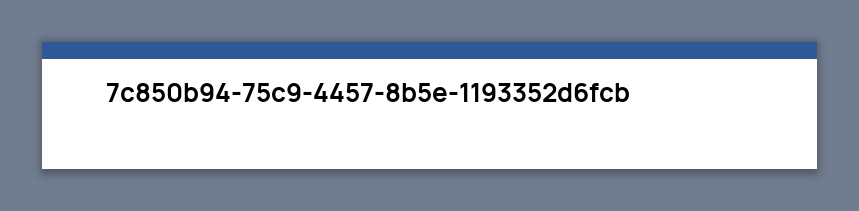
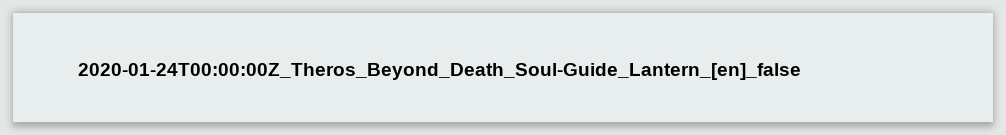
- 7c850b94-75c9-4457-8b5e-1193352d6fcb
+ 2020-01-24T00:00:00Z_Theros_Beyond_Death_Soul-Guide_Lantern_[en]_false

